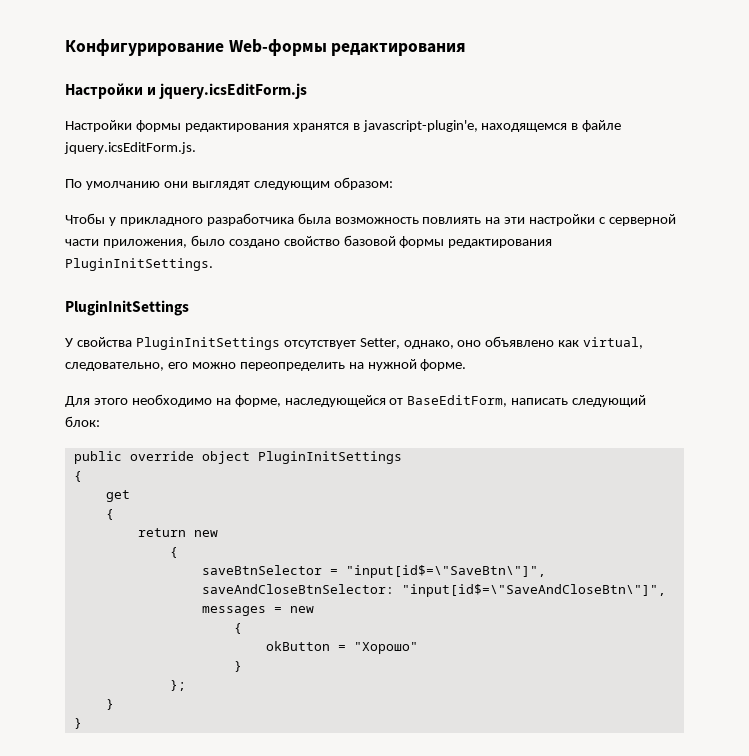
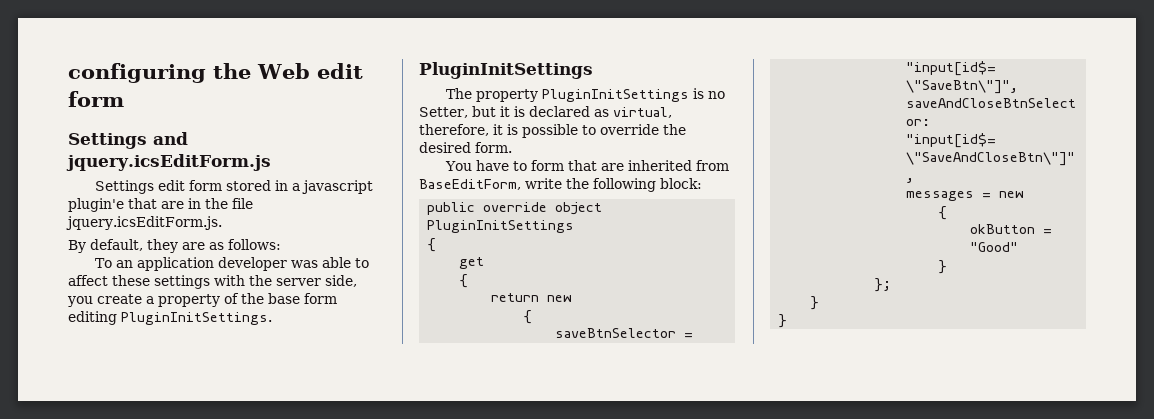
- Конфигурирование Web-формы редактирования
- Настройки и jquery.icsEditForm.js
- Настройки формы редактирования хранятся в javascript-plugin'e, находящемся в файле jquery.icsEditForm.js.
- По умолчанию они выглядят следующим образом:
- Чтобы у прикладного разработчика была возможность повлиять на эти настройки с серверной части приложения, было создано свойство базовой формы редактирования PluginInitSettings.
+ configuring the Web edit form
+ Settings and jquery.icsEditForm.js
+ Settings edit form stored in a javascript plugin'e that are in the file jquery.icsEditForm.js.
+ By default, they are as follows:
+ To an application developer was able to affect these settings with the server side, you create a property of the base form editing PluginInitSettings.
  PluginInitSettings
- У свойства PluginInitSettings отсутствует Setter, однако, оно объявлено как virtual, следовательно, его можно переопределить на нужной форме.
- Для этого необходимо на форме, наследующейся от BaseEditForm, написать следующий блок:
+ The property PluginInitSettings is no Setter, but it is declared as virtual, therefore, it is possible to override the desired form.
+ You have to form that are inherited from BaseEditForm, write the following block:
- okButton = "Хорошо"
+ okButton = "Good"

